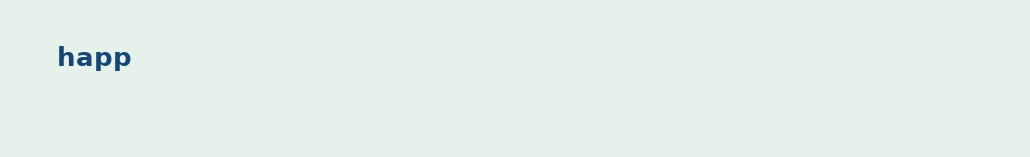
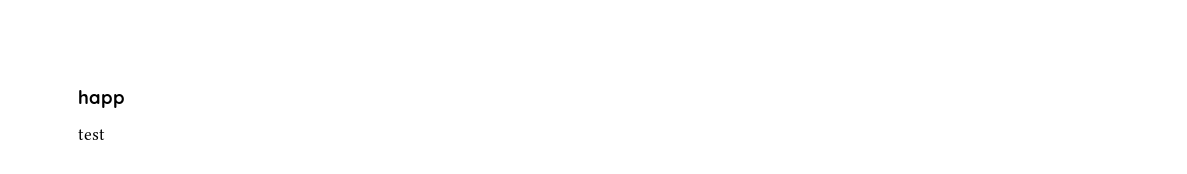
+ test

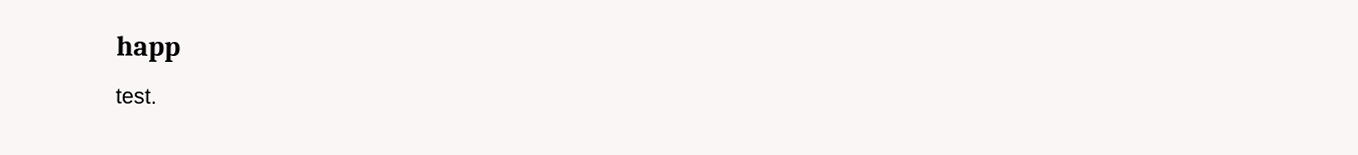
- test
+ test.

